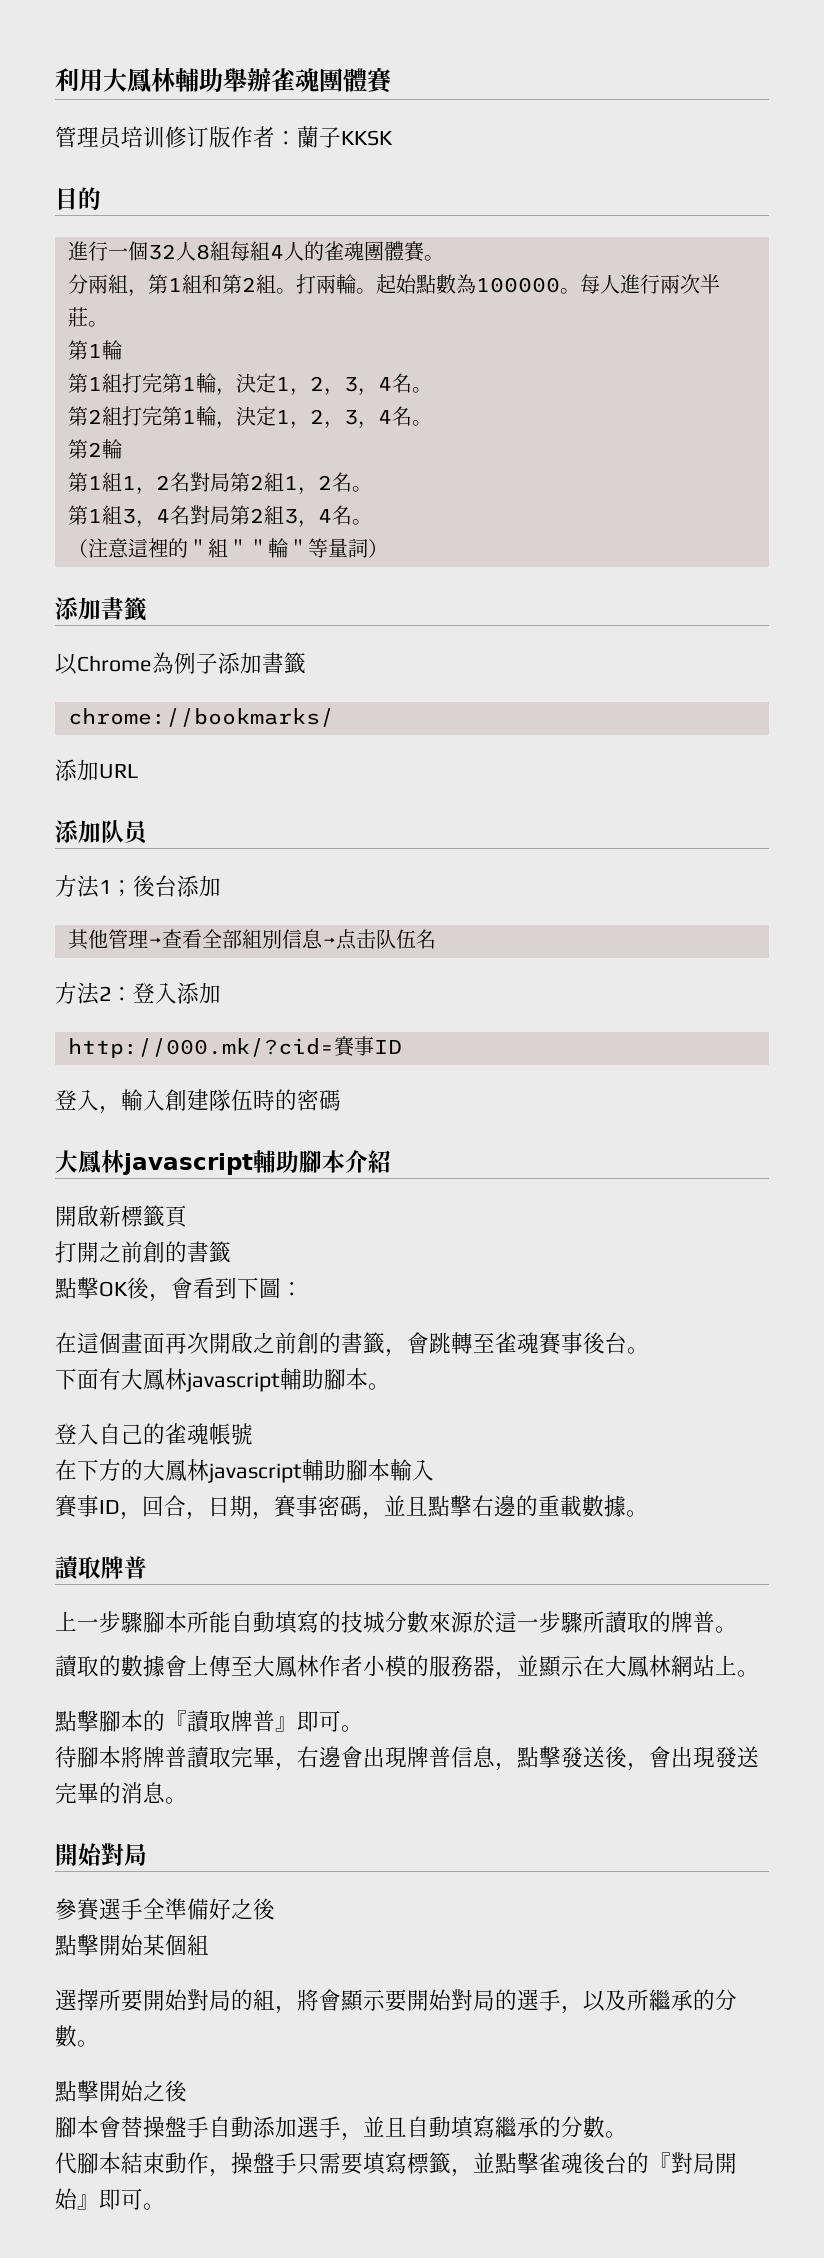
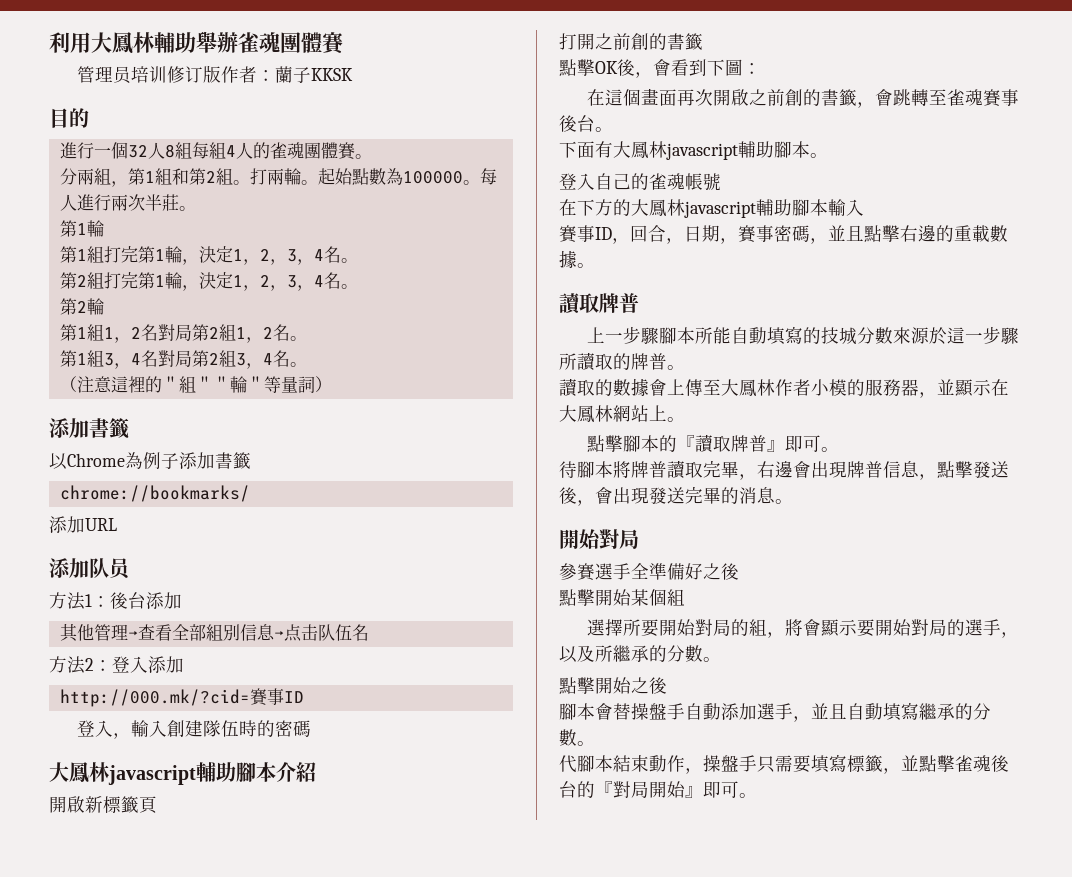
- 方法1；後台添加
+ 方法1：後台添加

